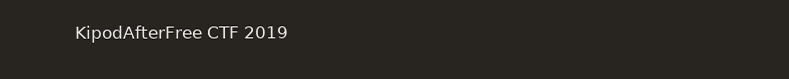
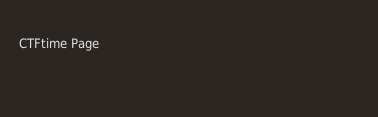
- KipodAfterFree CTF 2019
+ CTFtime Page

